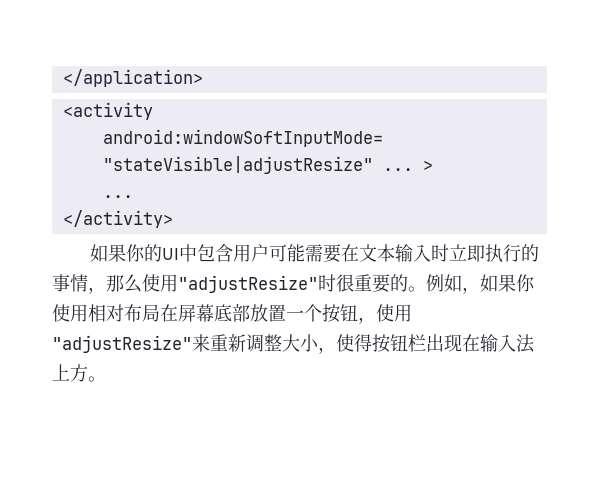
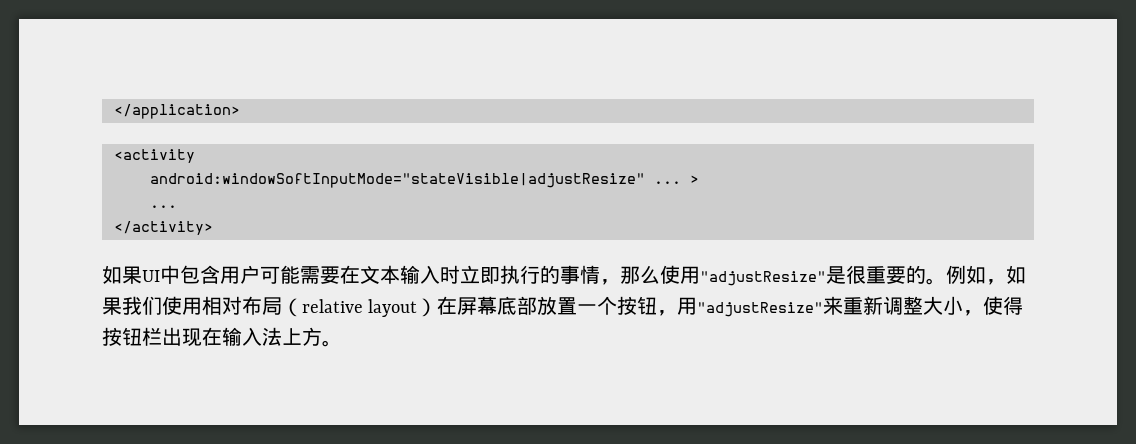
- 如果你的UI中包含用户可能需要在文本输入时立即执行的事情，那么使用"adjustResize"时很重要的。
+ 如果UI中包含用户可能需要在文本输入时立即执行的事情，那么使用"adjustResize"是很重要的。
- 例如，如果你使用相对布局在屏幕底部放置一个按钮，使用"adjustResize"来重新调整大小，使得按钮栏出现在输入法上方。
+ 例如，如果我们使用相对布局（relative layout）在屏幕底部放置一个按钮，用"adjustResize"来重新调整大小，使得按钮栏出现在输入法上方。

